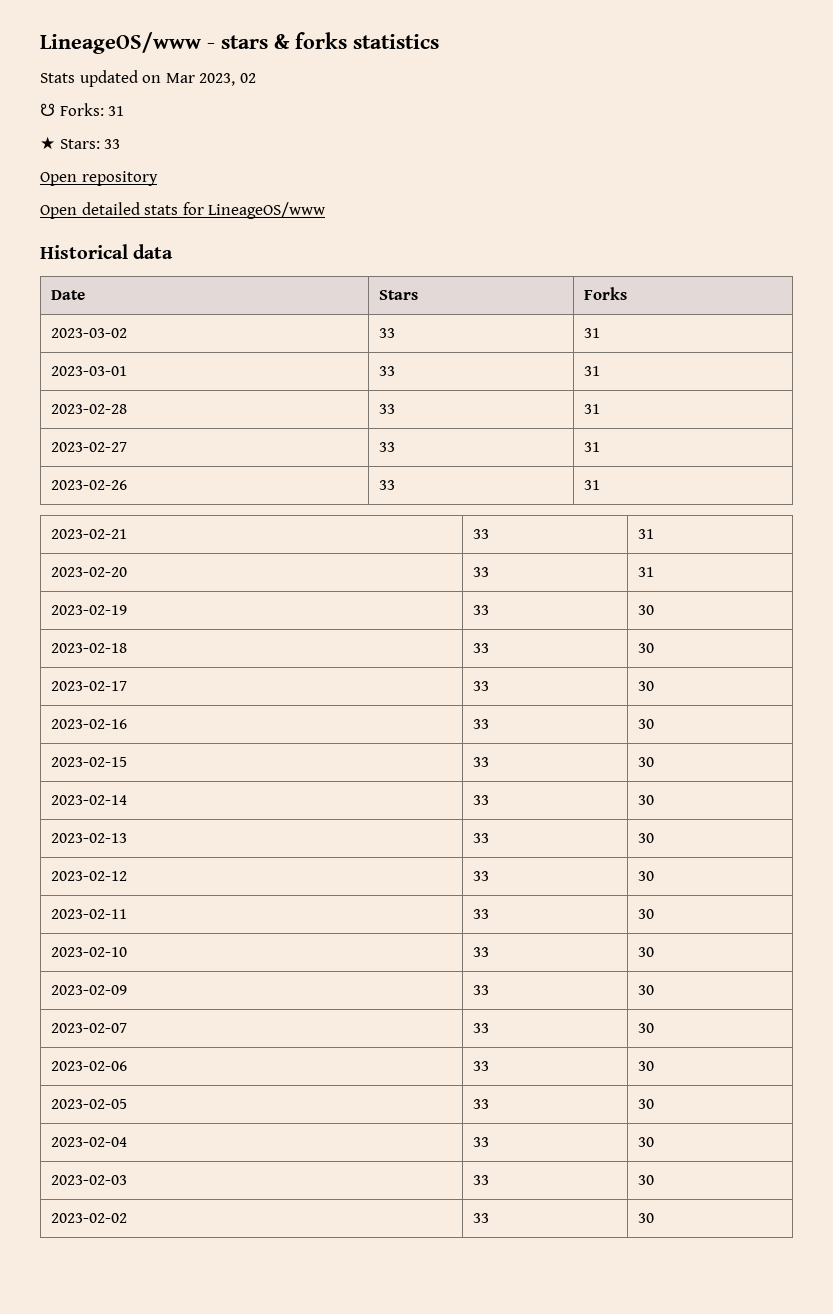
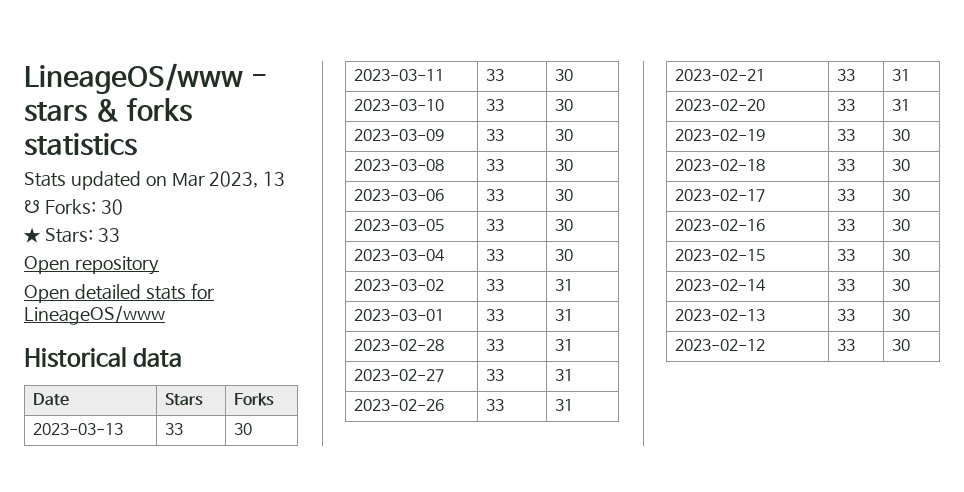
- Stats updated on Mar 2023, 02
+ Stats updated on Mar 2023, 13
- ☋ Forks: 31
+ ☋ Forks: 30
+ 2023-03-13 | 33 | 30
+ 2023-03-11 | 33 | 30
+ 2023-03-10 | 33 | 30
+ 2023-03-09 | 33 | 30
+ 2023-03-08 | 33 | 30
+ 2023-03-06 | 33 | 30
+ 2023-03-05 | 33 | 30
+ 2023-03-04 | 33 | 30
- 2023-02-11 | 33 | 30
- 2023-02-10 | 33 | 30
- 2023-02-09 | 33 | 30
- 2023-02-07 | 33 | 30
- 2023-02-06 | 33 | 30
- 2023-02-05 | 33 | 30
- 2023-02-04 | 33 | 30
- 2023-02-03 | 33 | 30
- 2023-02-02 | 33 | 30

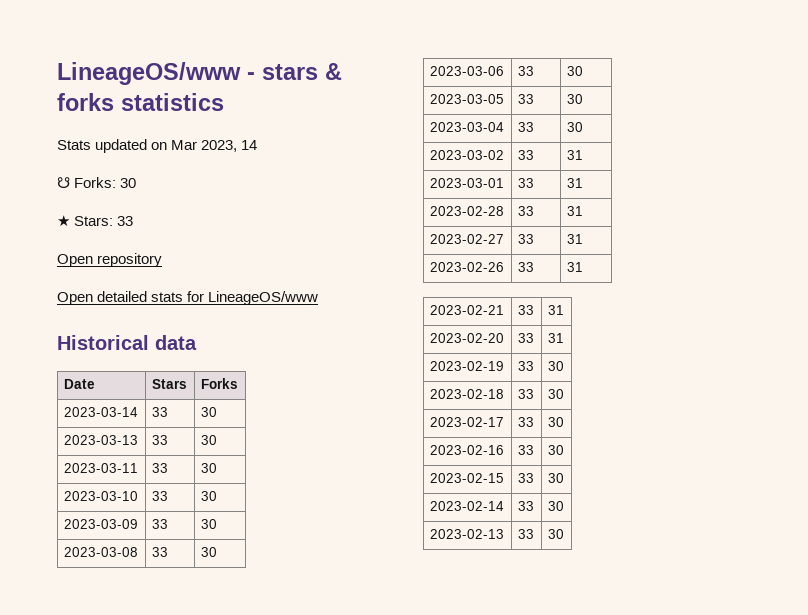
- Stats updated on Mar 2023, 13
+ Stats updated on Mar 2023, 14
+ 2023-03-14 | 33 | 30
- 2023-02-12 | 33 | 30

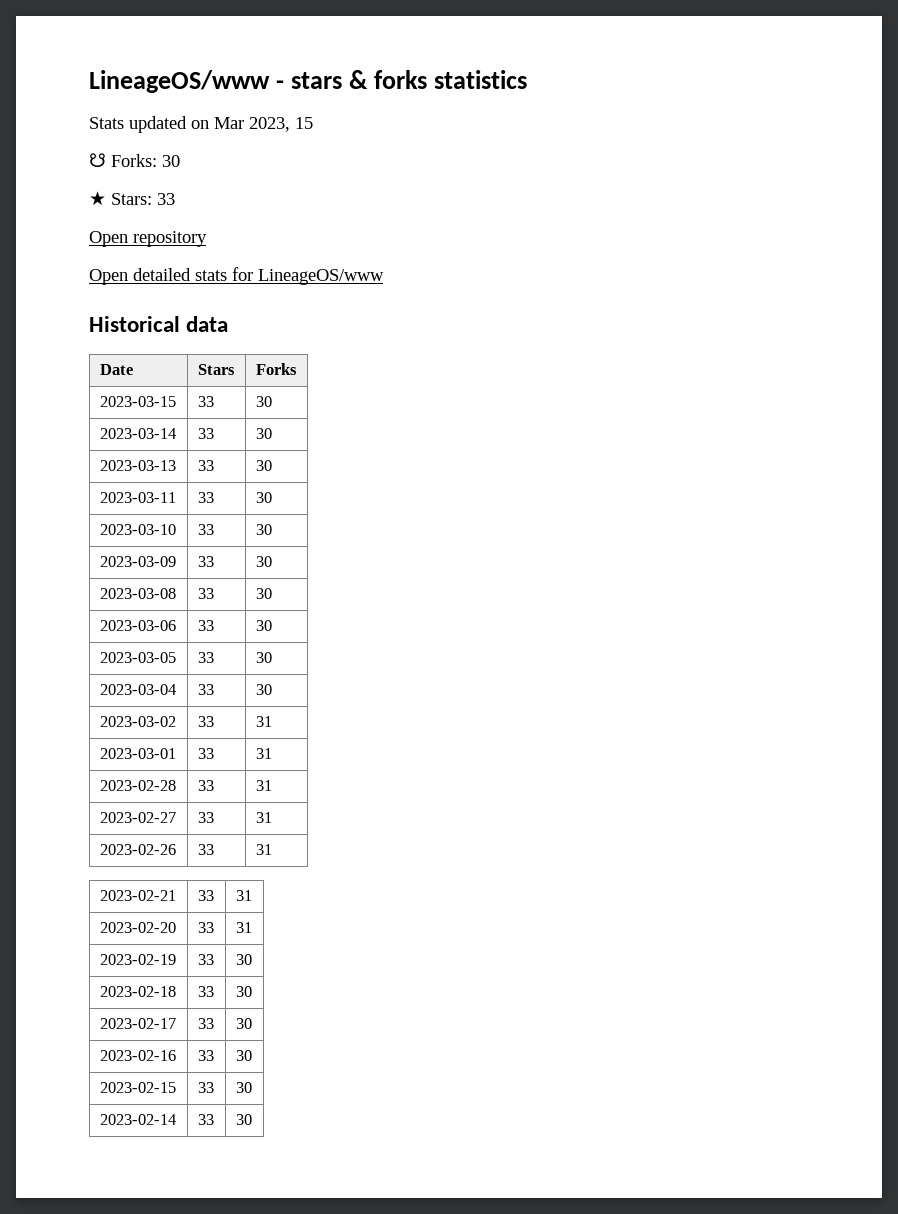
- Stats updated on Mar 2023, 14
+ Stats updated on Mar 2023, 15
+ 2023-03-15 | 33 | 30
- 2023-02-13 | 33 | 30

